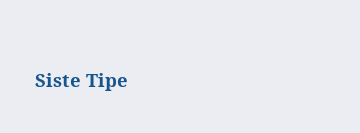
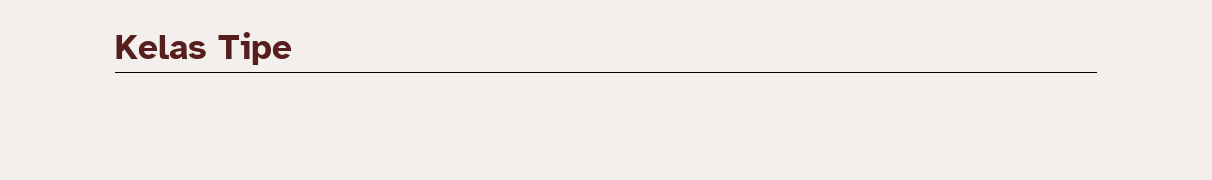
- Siste Tipe
+ Kelas Tipe

